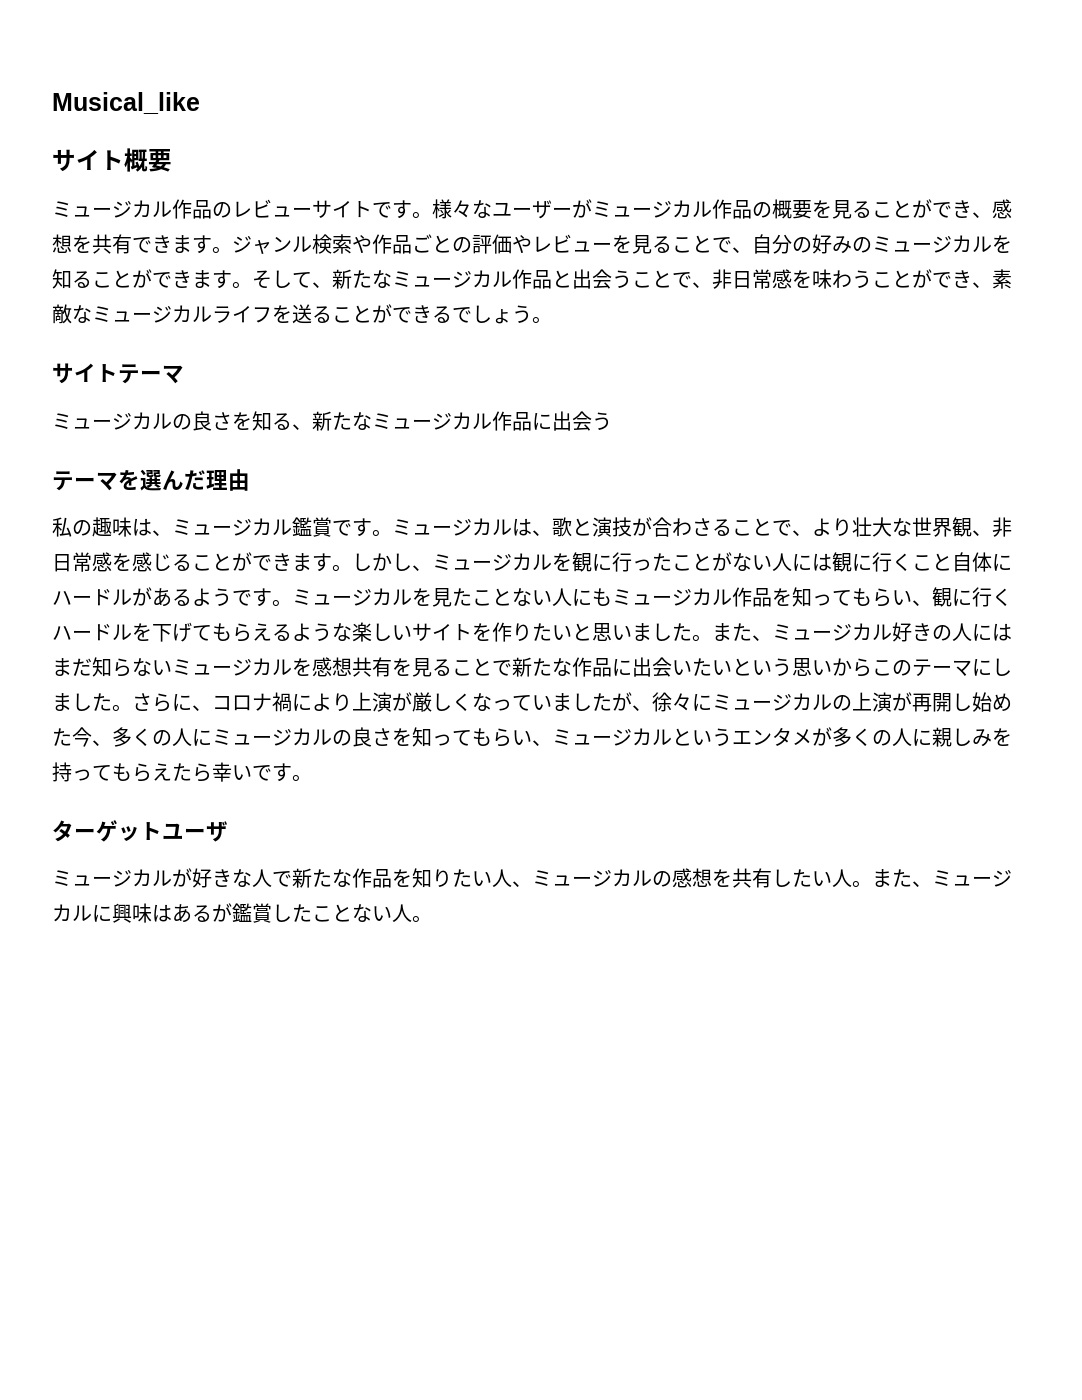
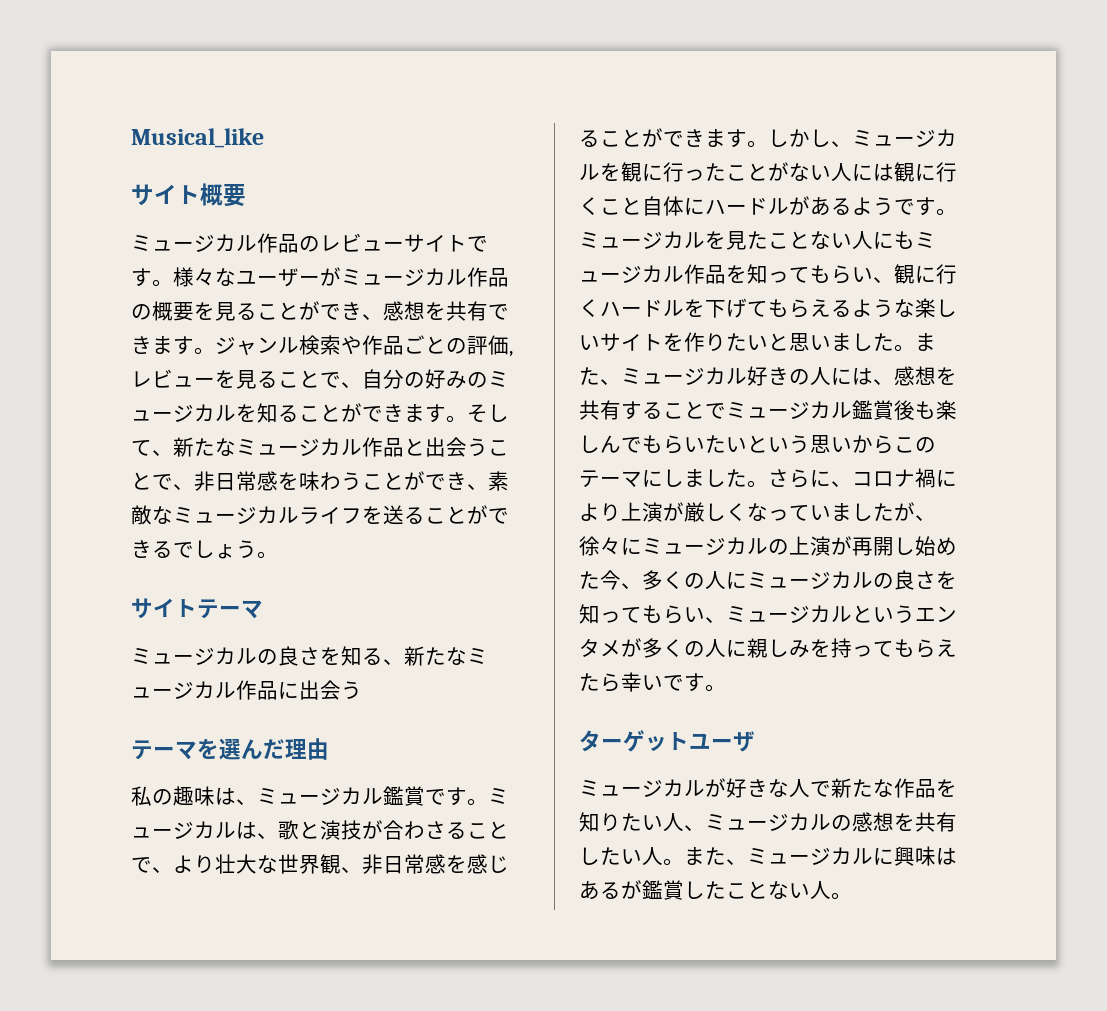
- ジャンル検索や作品ごとの評価やレビューを見ることで、自分の好みのミュージカルを知ることができます。
+ ジャンル検索や作品ごとの評価,レビューを見ることで、自分の好みのミュージカルを知ることができます。
- また、ミュージカル好きの人にはまだ知らないミュージカルを感想共有を見ることで新たな作品に出会いたいという思いからこのテーマにしました。
+ また、ミュージカル好きの人には、感想を共有することでミュージカル鑑賞後も楽しんでもらいたいという思いからこのテーマにしました。

